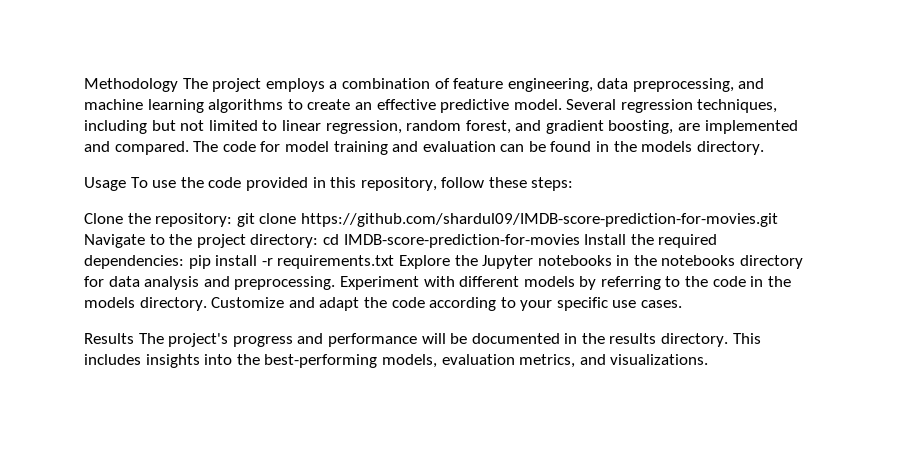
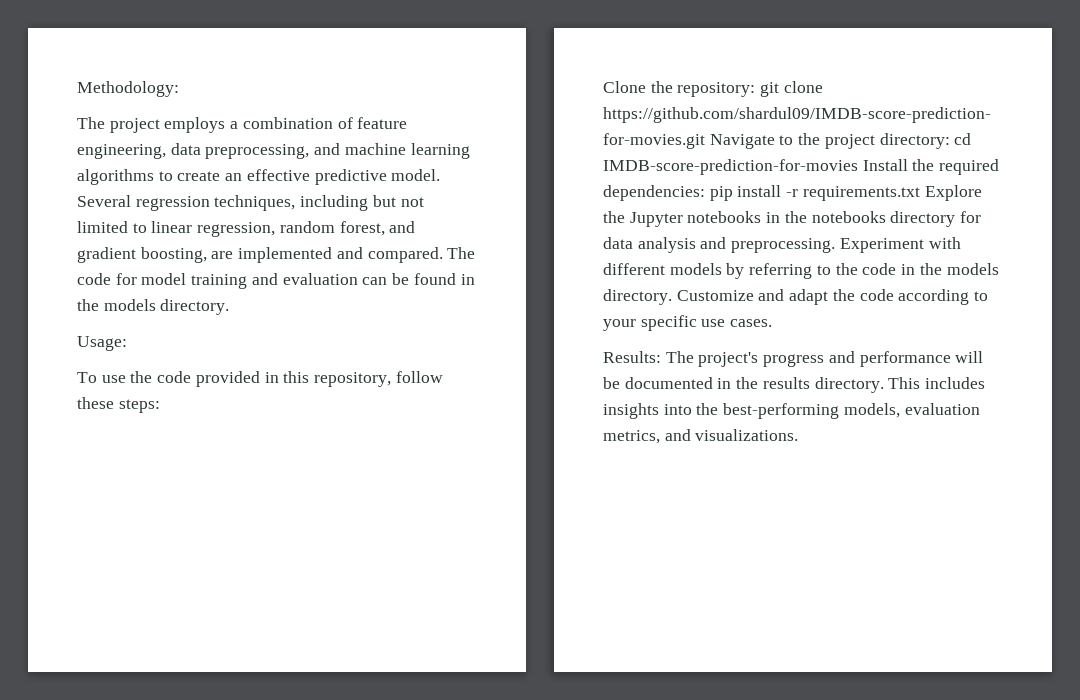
- Methodology The project employs a combination of feature engineering, data preprocessing, and machine learning algorithms to create an effective predictive model.
+ Methodology:
+ The project employs a combination of feature engineering, data preprocessing, and machine learning algorithms to create an effective predictive model.
- Usage To use the code provided in this repository, follow these steps:
+ Usage:
+ To use the code provided in this repository, follow these steps:
- Results The project's progress and performance will be documented in the results directory.
+ Results: The project's progress and performance will be documented in the results directory.

